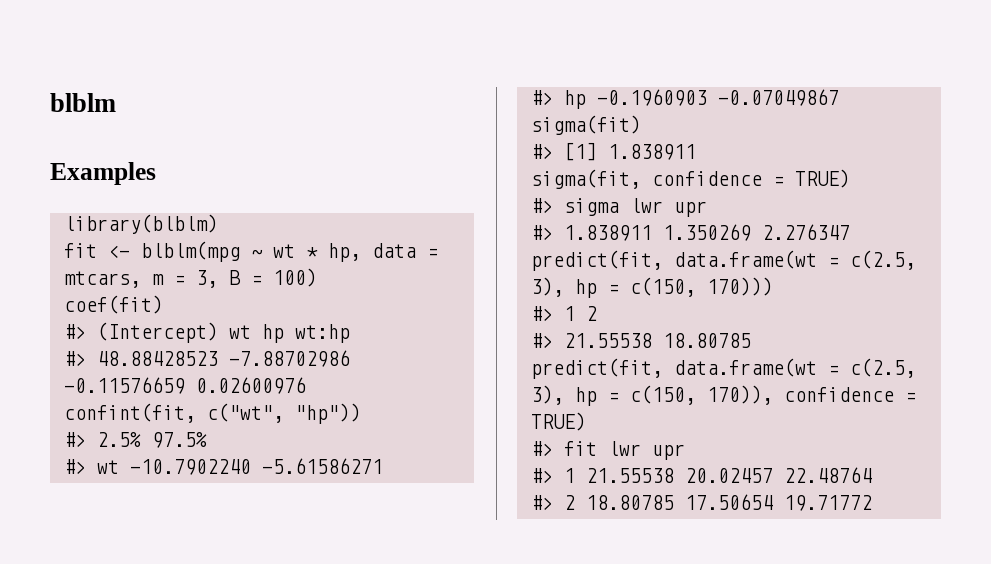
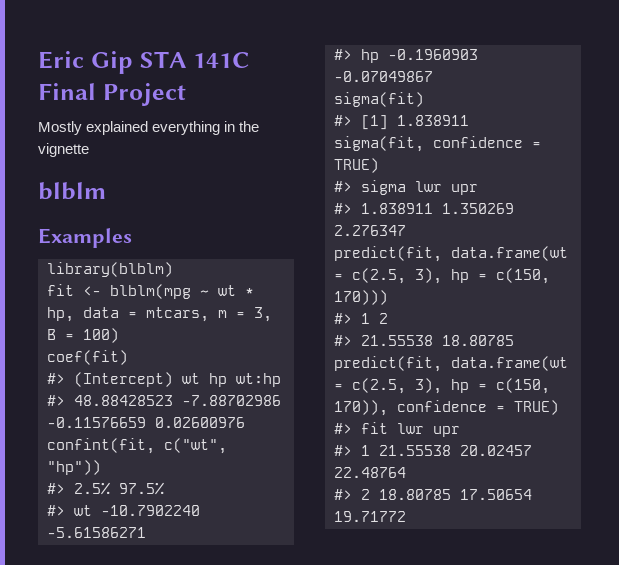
+ Eric Gip STA 141C Final Project
+ Mostly explained everything in the vignette

